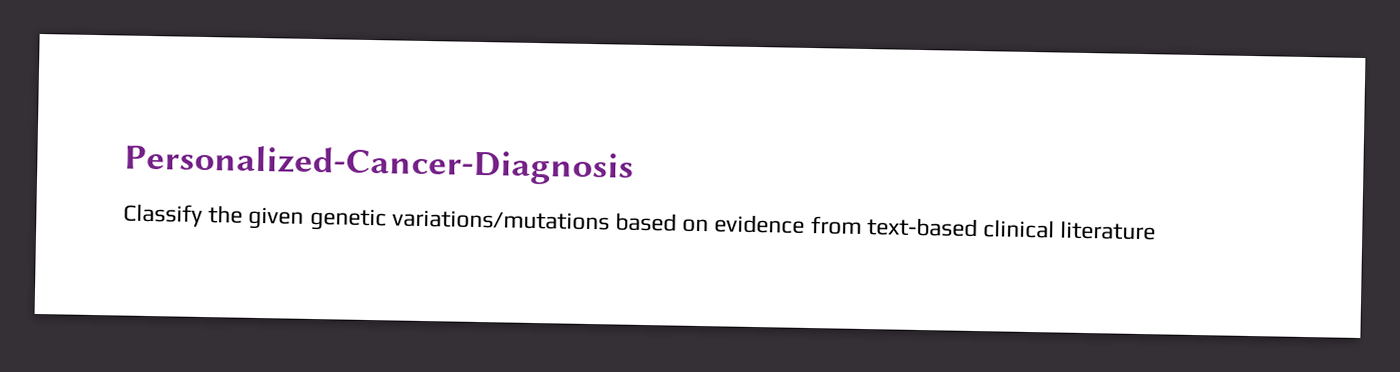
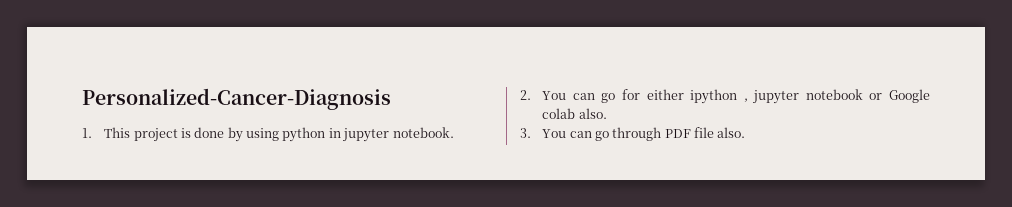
- Classify the given genetic variations/mutations based on evidence from text-based clinical literature
+ 1. This project is done by using python in jupyter notebook.
+ 2. You can go for either ipython , jupyter notebook or Google colab also.
+ 3. You can go through PDF file also.

